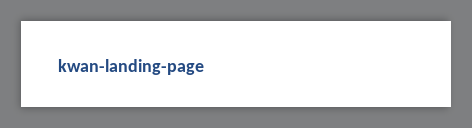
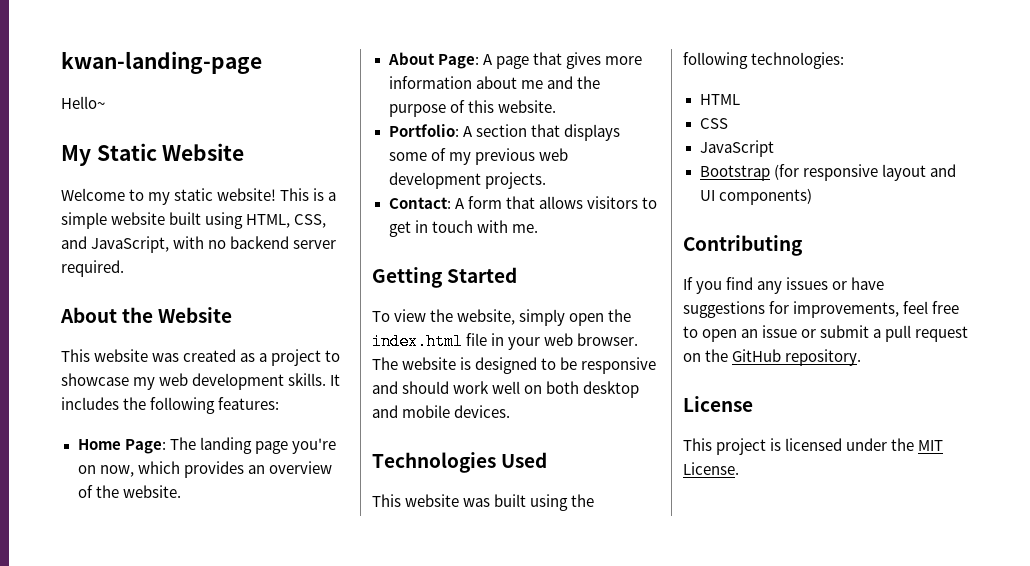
+ Hello~
+ My Static Website
+ Welcome to my static website! This is a simple website built using HTML, CSS, and JavaScript, with no backend server required.
+ About the Website
+ This website was created as a project to showcase my web development skills. It includes the following features:
+ Home Page: The landing page you're on now, which provides an overview of the website.
+ About Page: A page that gives more information about me and the purpose of this website.
+ Portfolio: A section that displays some of my previous web development projects.
+ Contact: A form that allows visitors to get in touch with me.
+ Getting Started
+ To view the website, simply open the index.html file in your web browser. The website is designed to be responsive and should work well on both desktop and mobile devices.
+ Technologies Used
+ This website was built using the following technologies:
+ HTML
+ CSS
+ JavaScript
+ Bootstrap (for responsive layout and UI components)
+ Contributing
+ If you find any issues or have suggestions for improvements, feel free to open an issue or submit a pull request on the GitHub repository.
+ License
+ This project is licensed under the MIT License.

